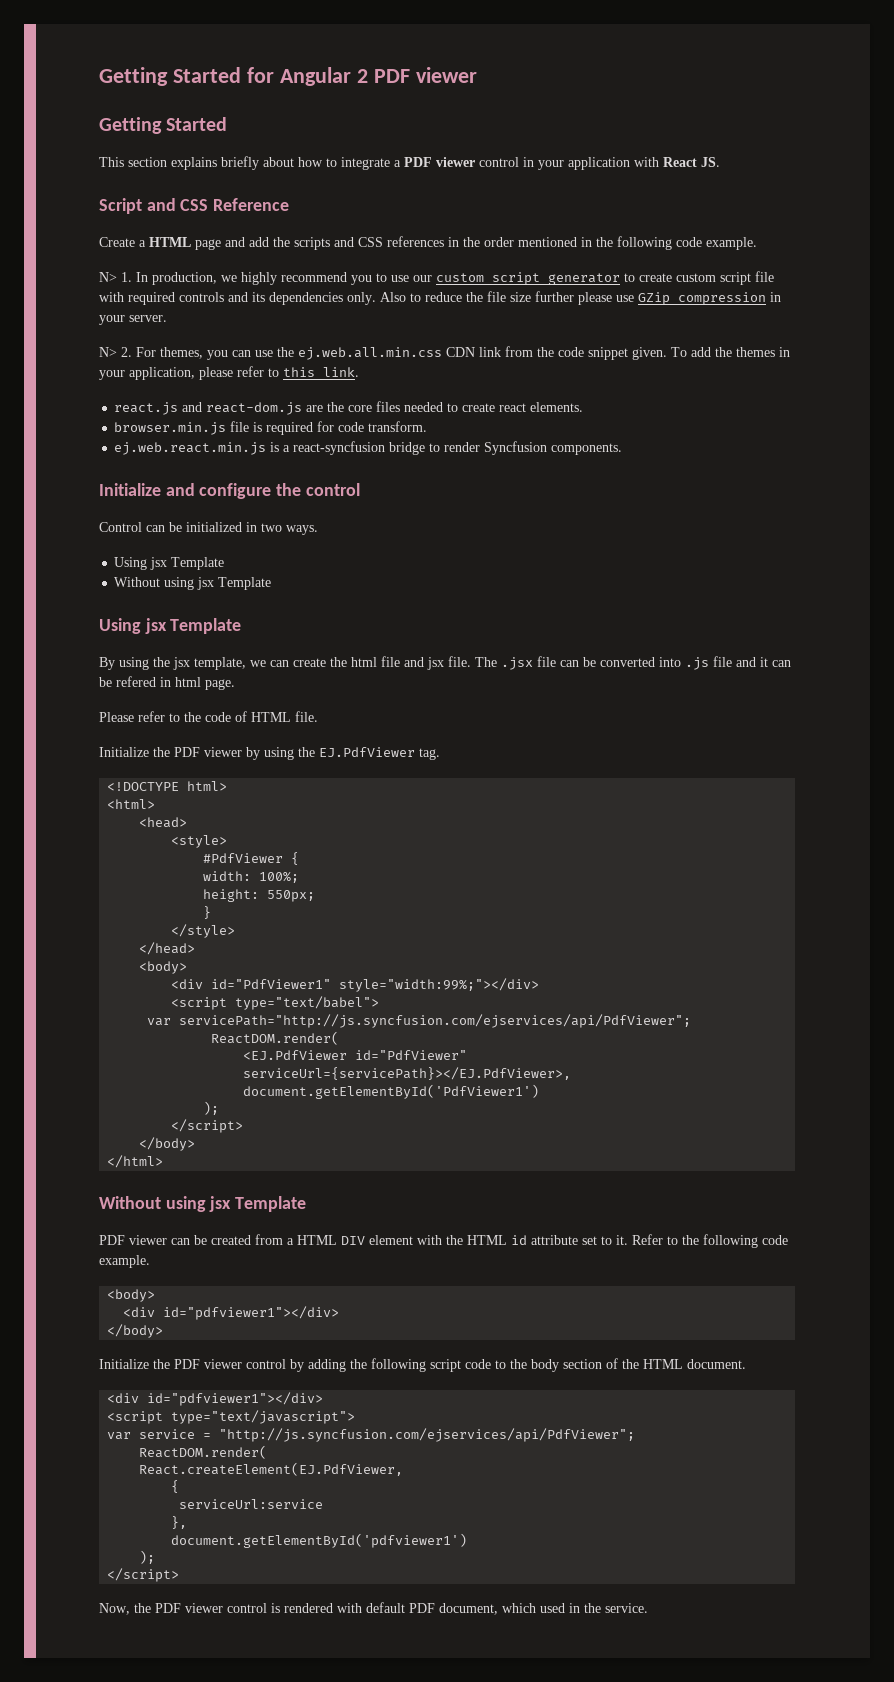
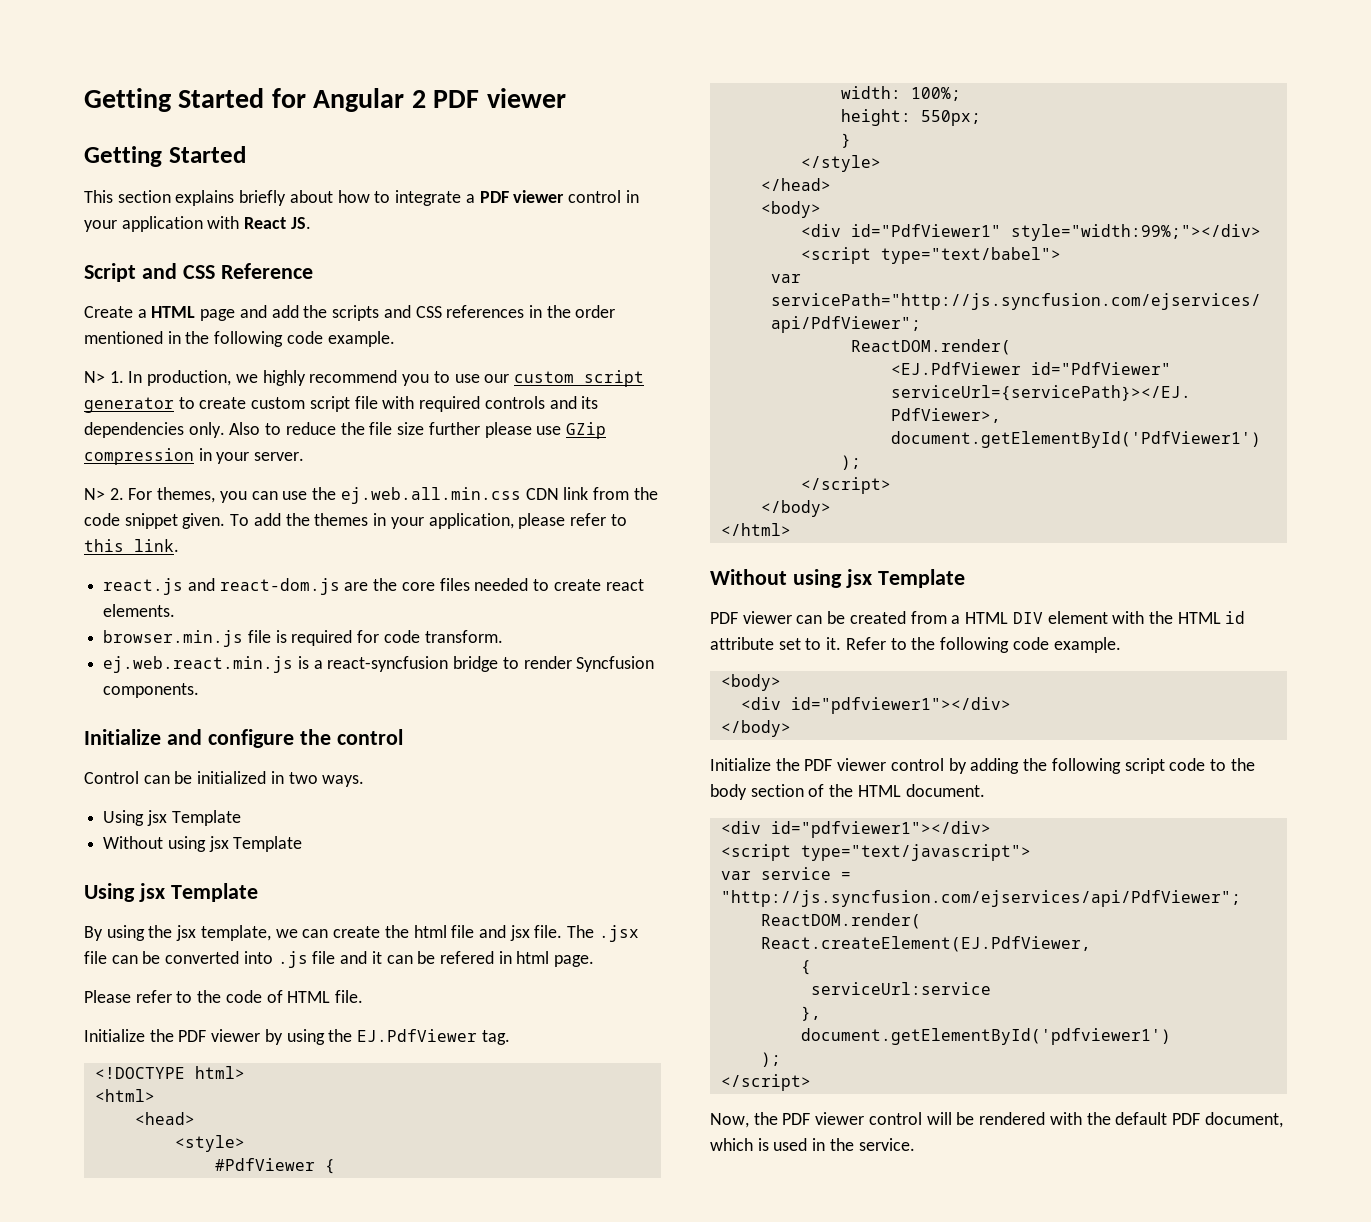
- Now, the PDF viewer control is rendered with default PDF document, which used in the service.
+ Now, the PDF viewer control will be rendered with the default PDF document, which is used in the service.

